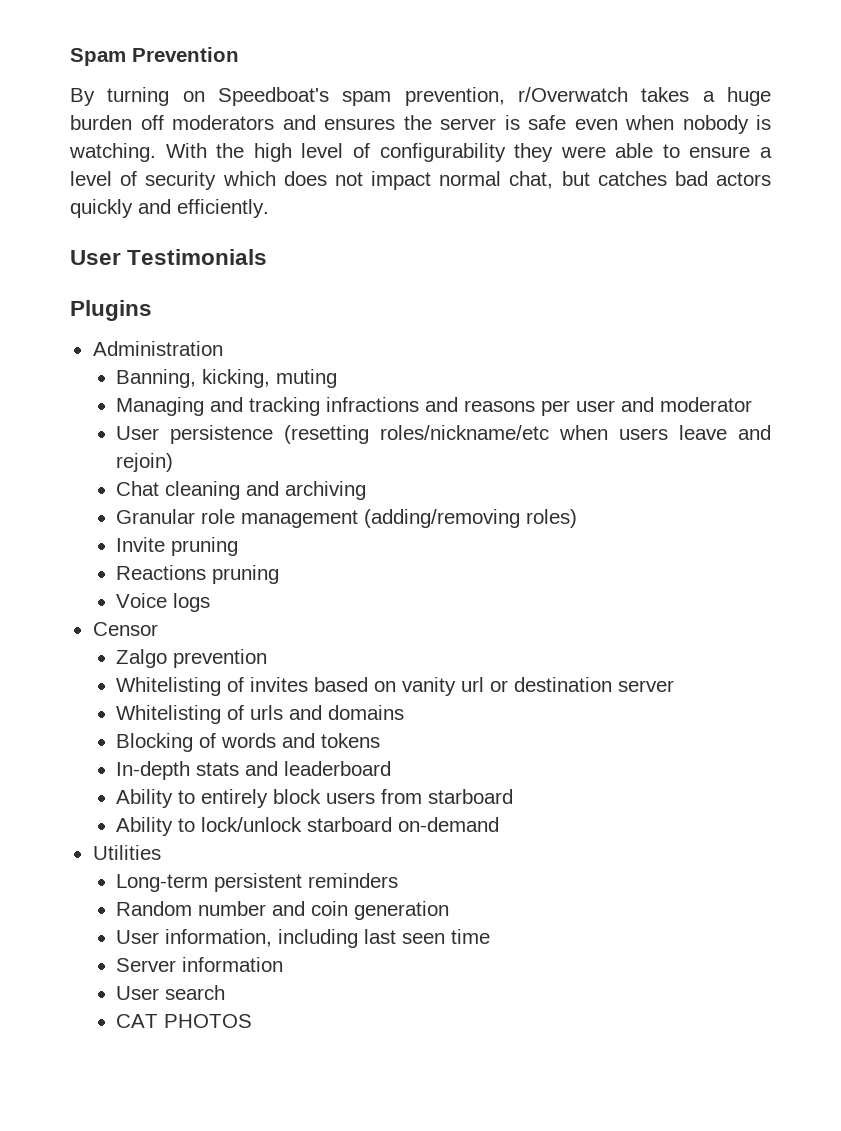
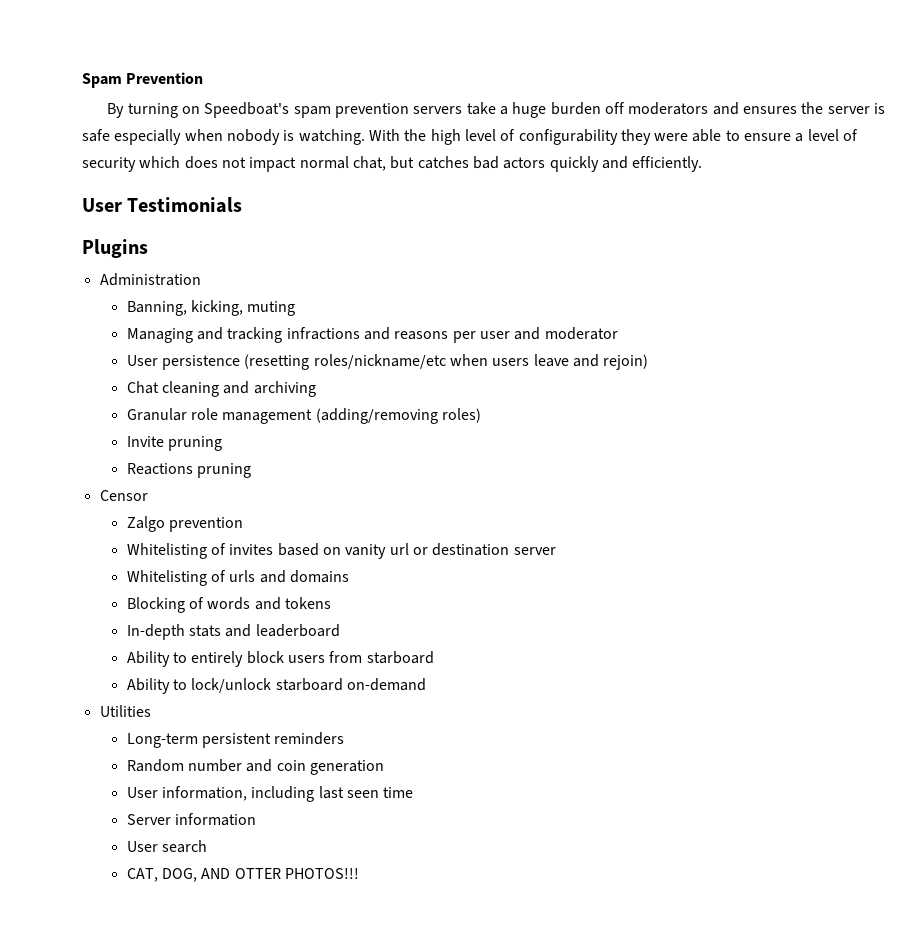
- By turning on Speedboat's spam prevention, r/Overwatch takes a huge burden off moderators and ensures the server is safe even when nobody is watching.
+ By turning on Speedboat's spam prevention servers take a huge burden off moderators and ensures the server is safe especially when nobody is watching.
- Voice logs
- CAT PHOTOS
+ CAT, DOG, AND OTTER PHOTOS!!!

